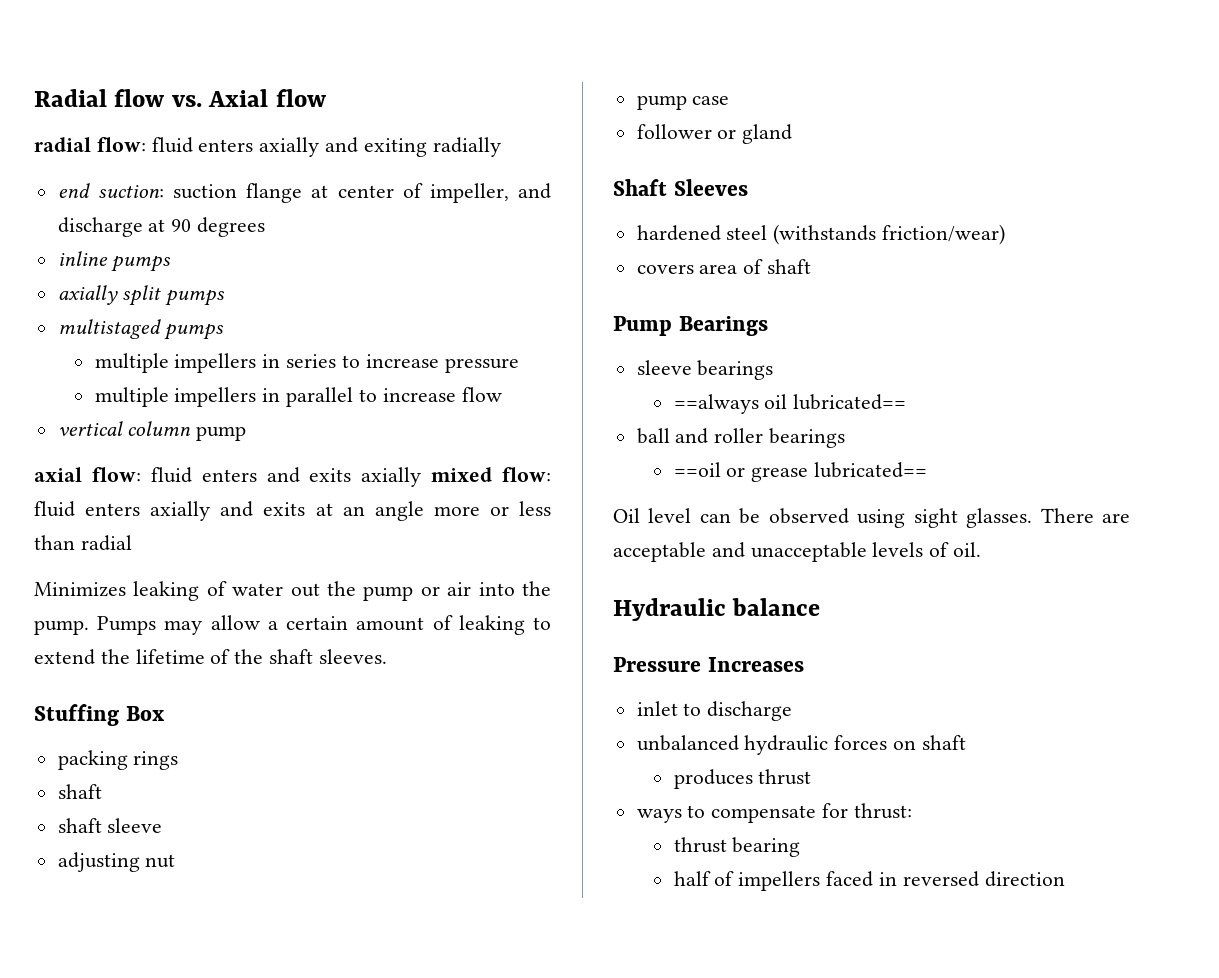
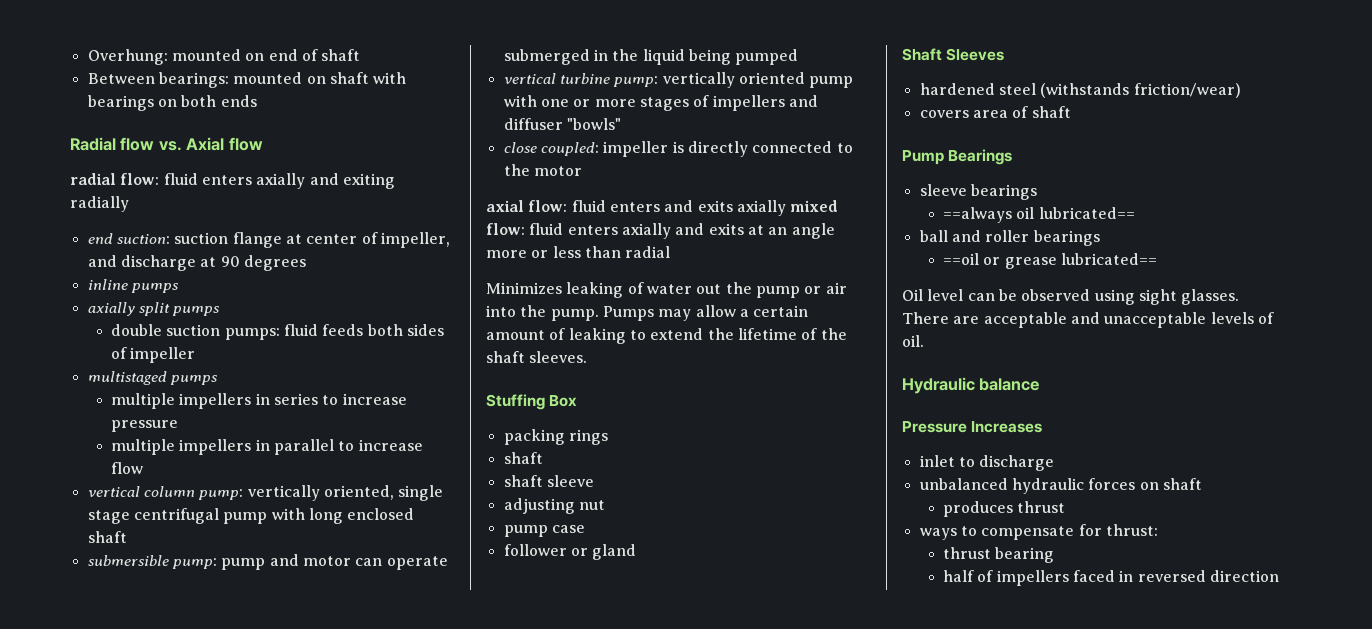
+ Overhung: mounted on end of shaft
+ Between bearings: mounted on shaft with bearings on both ends
+ double suction pumps: fluid feeds both sides of impeller
- vertical column pump
+ vertical column pump: vertically oriented, single stage centrifugal pump with long enclosed shaft
+ submersible pump: pump and motor can operate submerged in the liquid being pumped
+ vertical turbine pump: vertically oriented pump with one or more stages of impellers and diffuser "bowls"
+ close coupled: impeller is directly connected to the motor

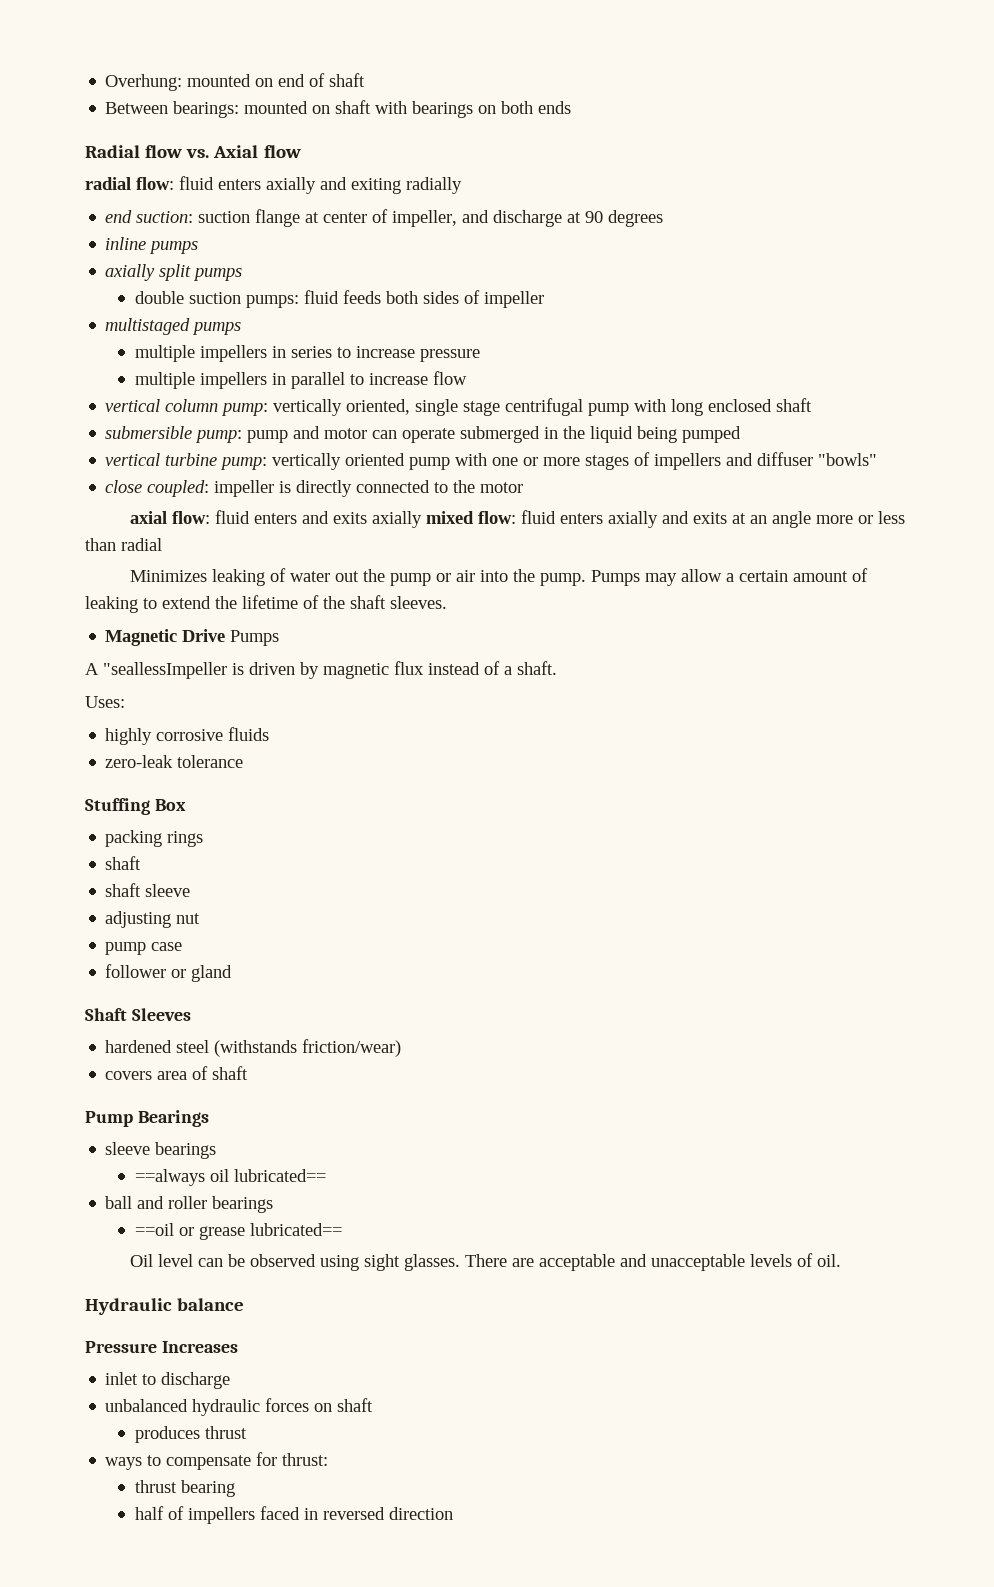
+ Magnetic Drive Pumps
+ A "seallessImpeller is driven by magnetic flux instead of a shaft.
+ Uses:
+ highly corrosive fluids
+ zero-leak tolerance

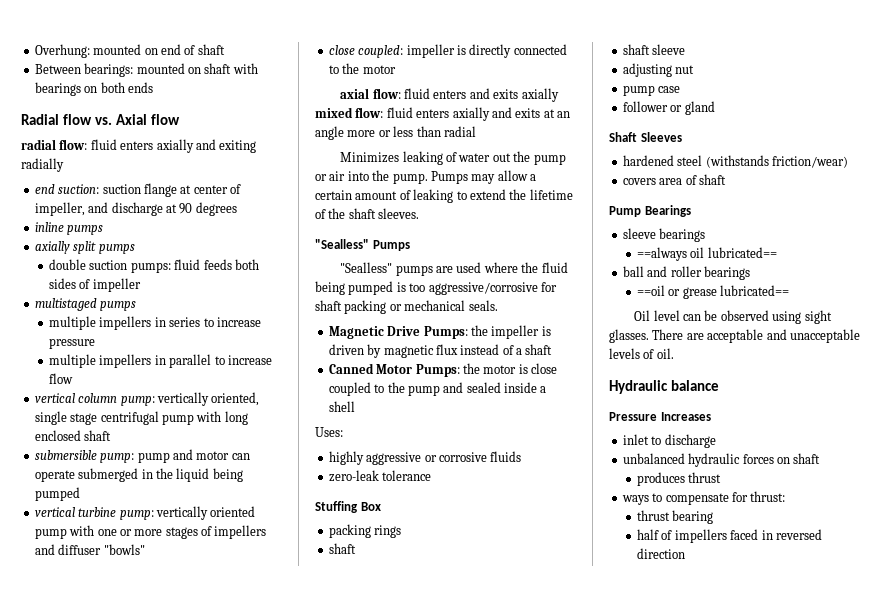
+ "Sealless" Pumps
+ "Sealless" pumps are used where the fluid being pumped is too aggressive/corrosive for shaft packing or mechanical seals.
- Magnetic Drive Pumps
- A "seallessImpeller is driven by magnetic flux instead of a shaft.
+ Magnetic Drive Pumps: the impeller is driven by magnetic flux instead of a shaft
+ Canned Motor Pumps: the motor is close coupled to the pump and sealed inside a shell
- highly corrosive fluids
+ highly aggressive or corrosive fluids

